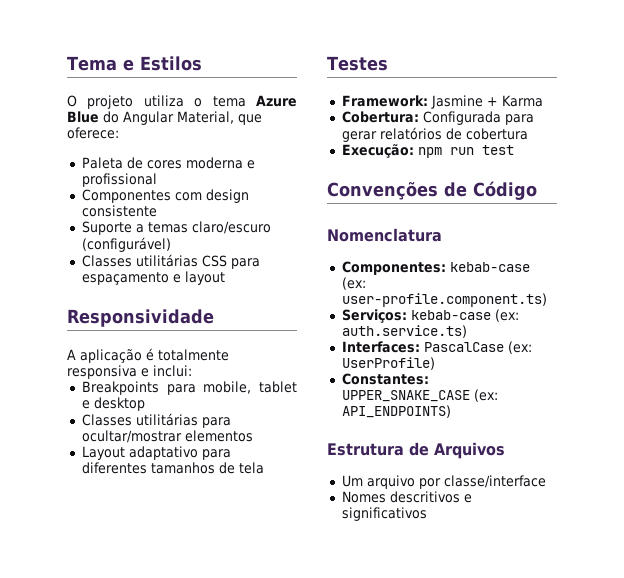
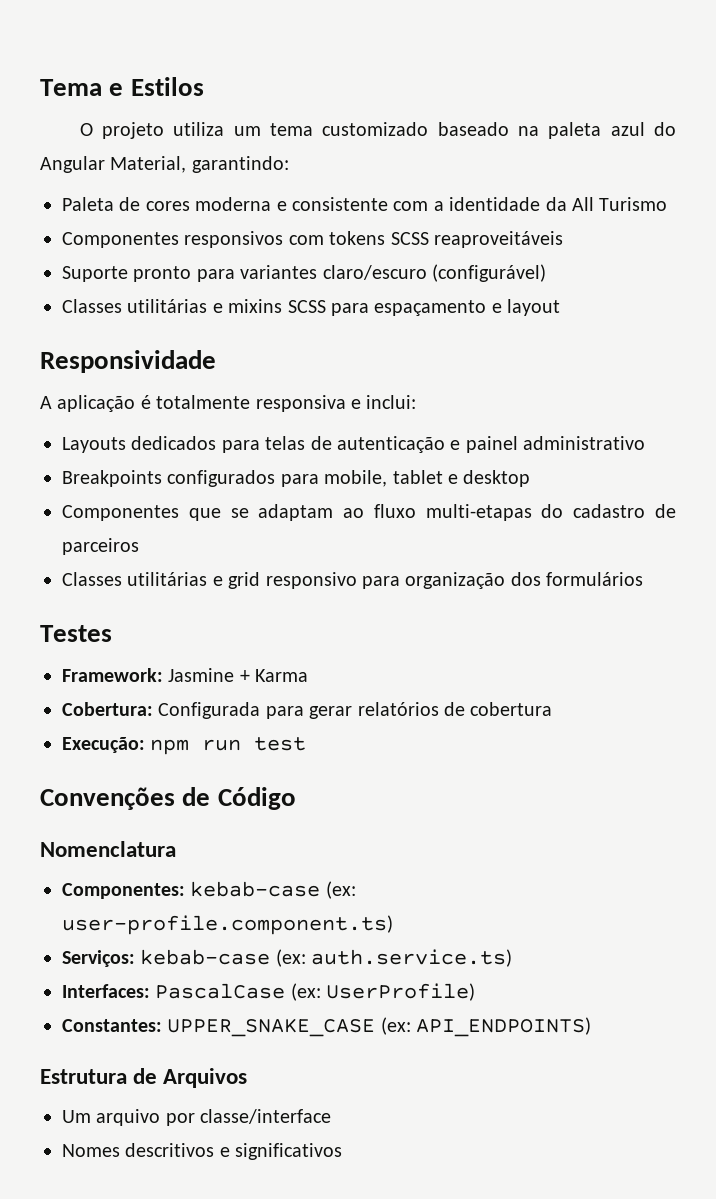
- O projeto utiliza o tema Azure Blue do Angular Material, que oferece:
+ O projeto utiliza um tema customizado baseado na paleta azul do Angular Material, garantindo:
- Paleta de cores moderna e profissional
- Componentes com design consistente
- Suporte a temas claro/escuro (configurável)
+ Paleta de cores moderna e consistente com a identidade da All Turismo
+ Componentes responsivos com tokens SCSS reaproveitáveis
+ Suporte pronto para variantes claro/escuro (configurável)
- Classes utilitárias CSS para espaçamento e layout
+ Classes utilitárias e mixins SCSS para espaçamento e layout
+ Layouts dedicados para telas de autenticação e painel administrativo
- Breakpoints para mobile, tablet e desktop
+ Breakpoints configurados para mobile, tablet e desktop
- Classes utilitárias para ocultar/mostrar elementos
- Layout adaptativo para diferentes tamanhos de tela
+ Componentes que se adaptam ao fluxo multi-etapas do cadastro de parceiros
+ Classes utilitárias e grid responsivo para organização dos formulários

